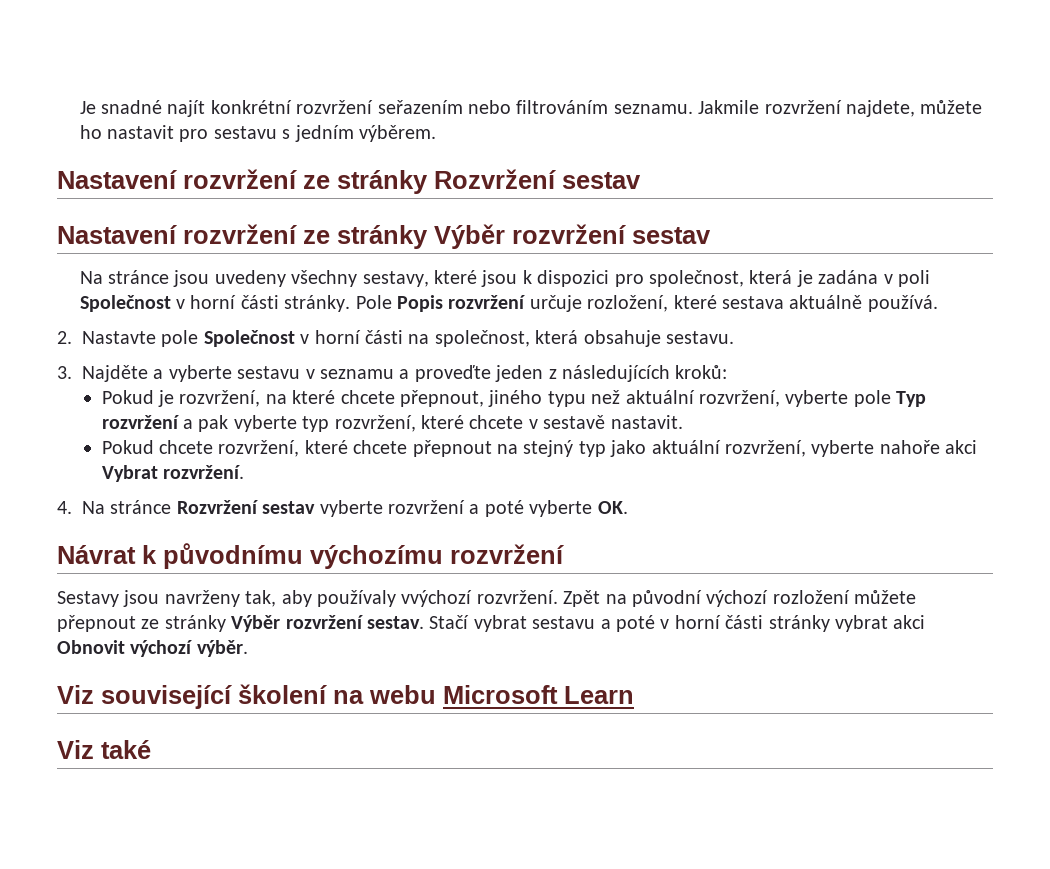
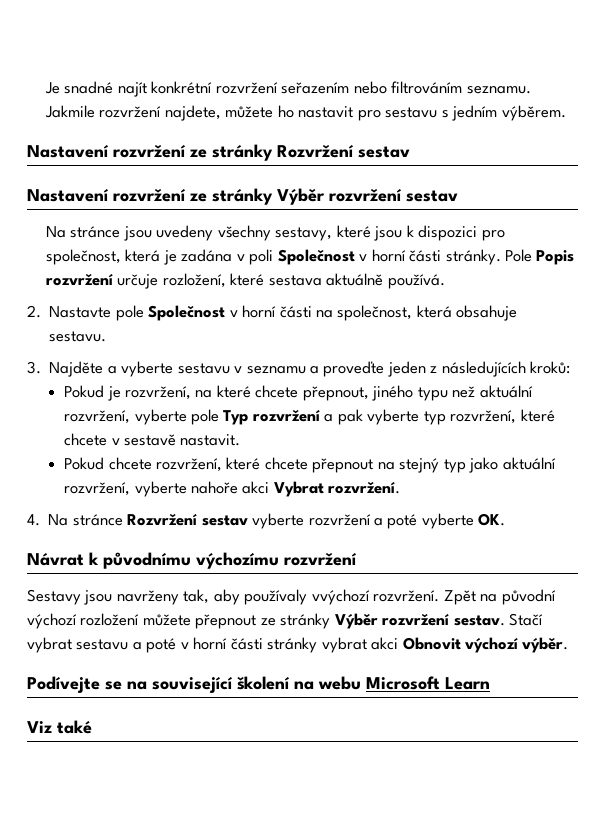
- Viz související školení na webu Microsoft Learn
+ Podívejte se na související školení na webu Microsoft Learn

